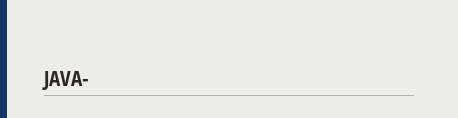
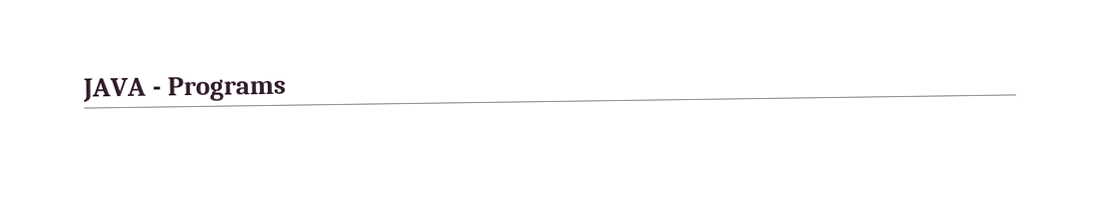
- JAVA-
+ JAVA - Programs

